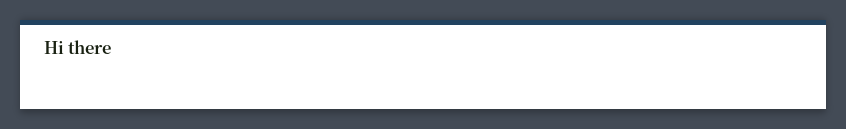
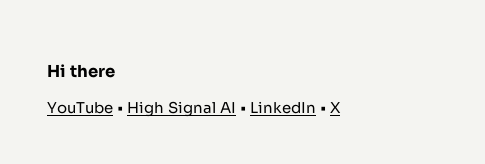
+ YouTube • High Signal AI • LinkedIn • X

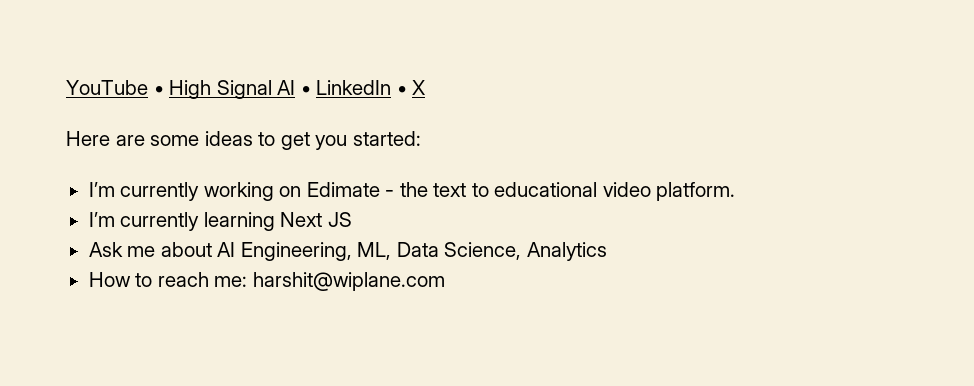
- Hi there
+ Here are some ideas to get you started:
+ I’m currently working on Edimate - the text to educational video platform.
+ I’m currently learning Next JS
+ Ask me about AI Engineering, ML, Data Science, Analytics
+ How to reach me: harshit@wiplane.com

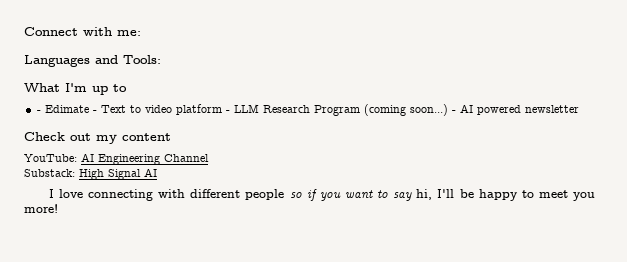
- YouTube • High Signal AI • LinkedIn • X
- Here are some ideas to get you started:
- I’m currently working on Edimate - the text to educational video platform.
- I’m currently learning Next JS
- Ask me about AI Engineering, ML, Data Science, Analytics
- How to reach me: harshit@wiplane.com
+ Connect with me:
+ Languages and Tools:
+ What I'm up to
+ - Edimate - Text to video platform - LLM Research Program (coming soon...) - AI powered newsletter
+ Check out my content
+ YouTube: AI Engineering Channel
+ Substack: High Signal AI
+ I love connecting with different people so if you want to say hi, I'll be happy to meet you more!

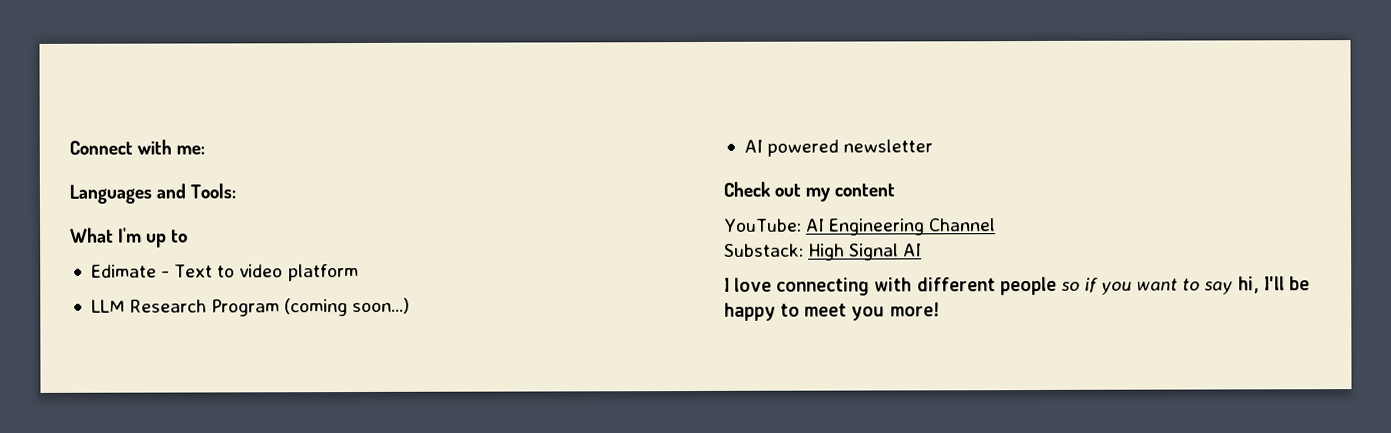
- - Edimate - Text to video platform - LLM Research Program (coming soon...) - AI powered newsletter
+ Edimate - Text to video platform
+ LLM Research Program (coming soon...)
+ AI powered newsletter

